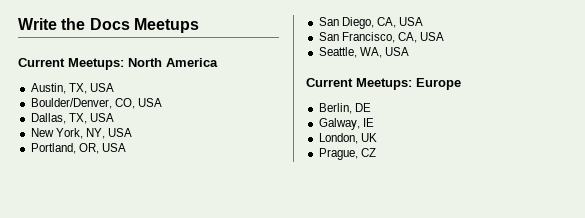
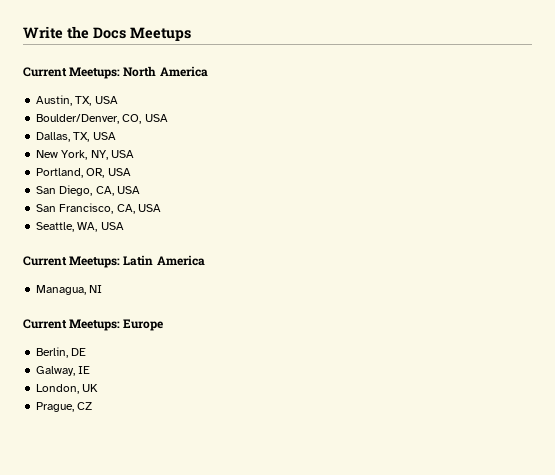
+ Current Meetups: Latin America
+ Managua, NI

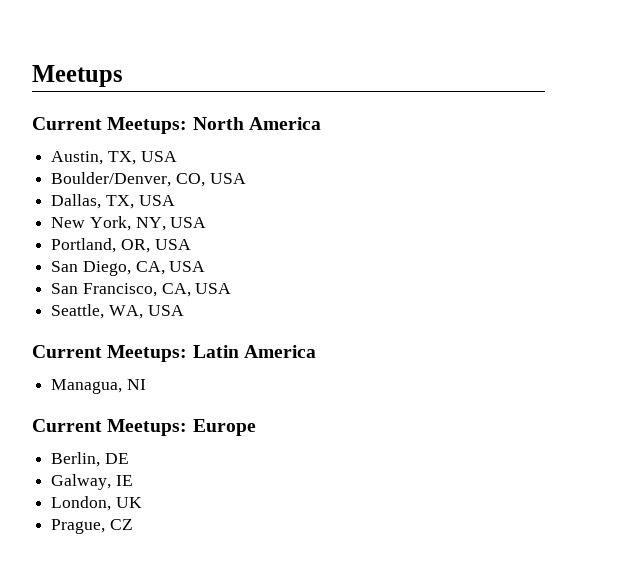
- Write the Docs Meetups
+ Meetups

